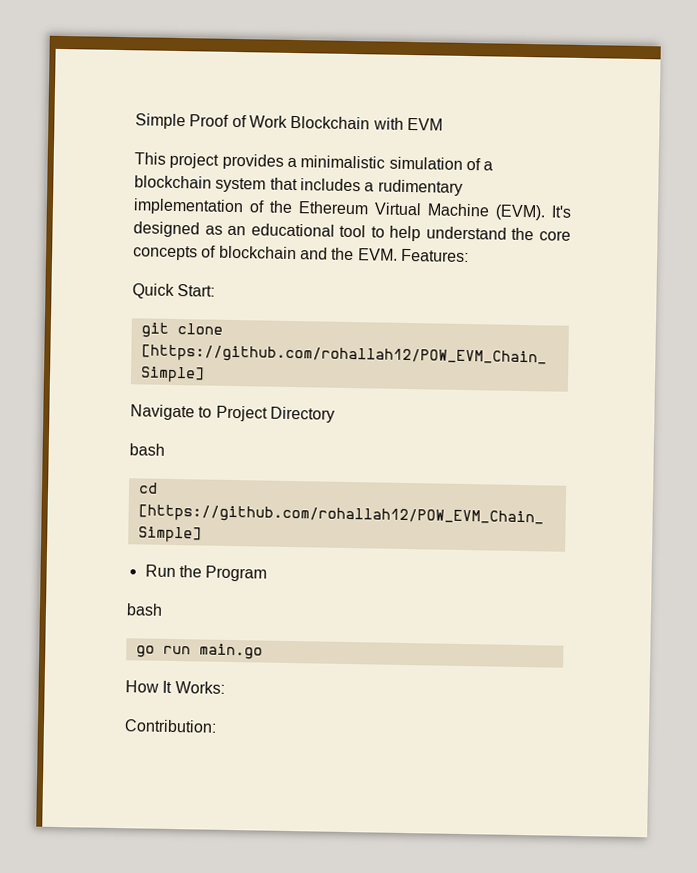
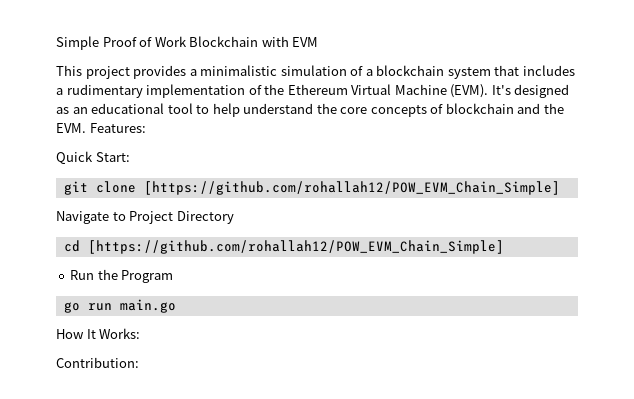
  Navigate to Project Directory
- bash
  Run the Program
- bash

